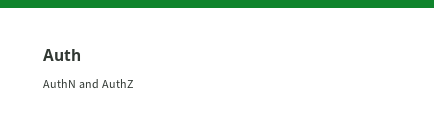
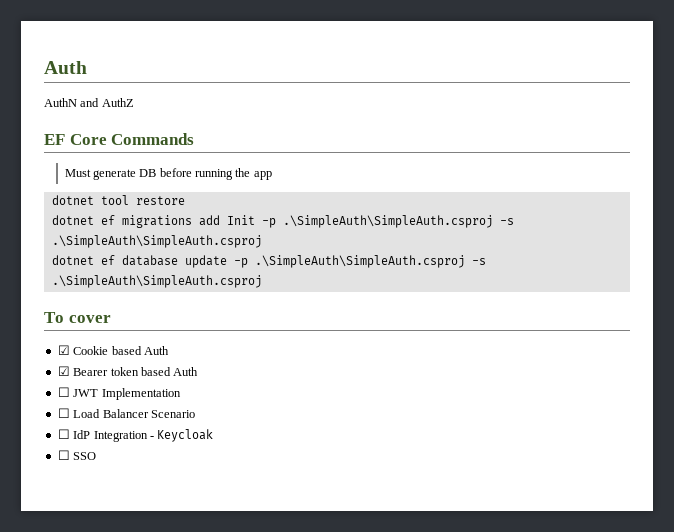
+ EF Core Commands
+ Must generate DB before running the app
+ dotnet tool restore
+ dotnet ef migrations add Init -p .\SimpleAuth\SimpleAuth.csproj -s .\SimpleAuth\SimpleAuth.csproj
+ dotnet ef database update -p .\SimpleAuth\SimpleAuth.csproj -s .\SimpleAuth\SimpleAuth.csproj
+ To cover
+ ☑ Cookie based Auth
+ ☑ Bearer token based Auth
+ ☐ JWT Implementation
+ ☐ Load Balancer Scenario
+ ☐ IdP Integration - Keycloak
+ ☐ SSO

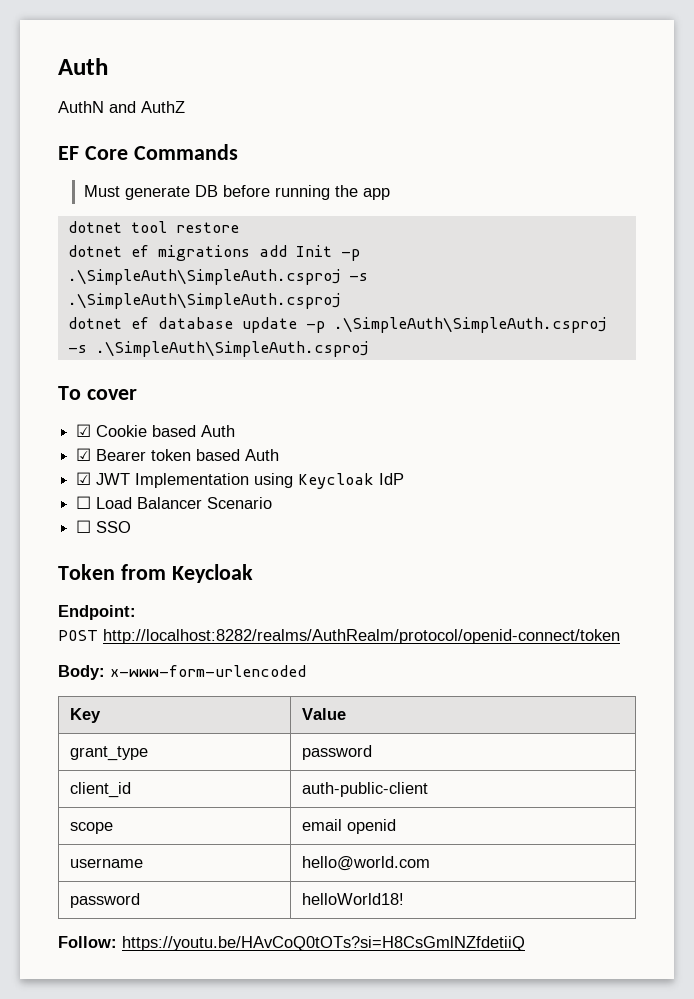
- ☐ JWT Implementation
+ ☑ JWT Implementation using Keycloak IdP
- ☐ IdP Integration - Keycloak
  ☐ SSO
+ Token from Keycloak
+ Endpoint:
+ POST http://localhost:8282/realms/AuthRealm/protocol/openid-connect/token
+ Body: x-www-form-urlencoded
+ Key | Value
+ grant_type | password
+ client_id | auth-public-client
+ scope | email openid
+ username | hello@world.com
+ password | helloWorld18!
+ Follow: https://youtu.be/HAvCoQ0tOTs?si=H8CsGmlNZfdetiiQ

